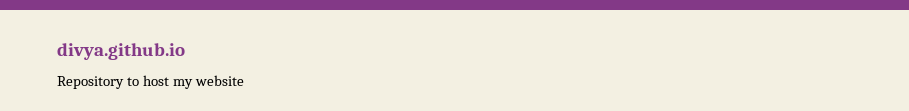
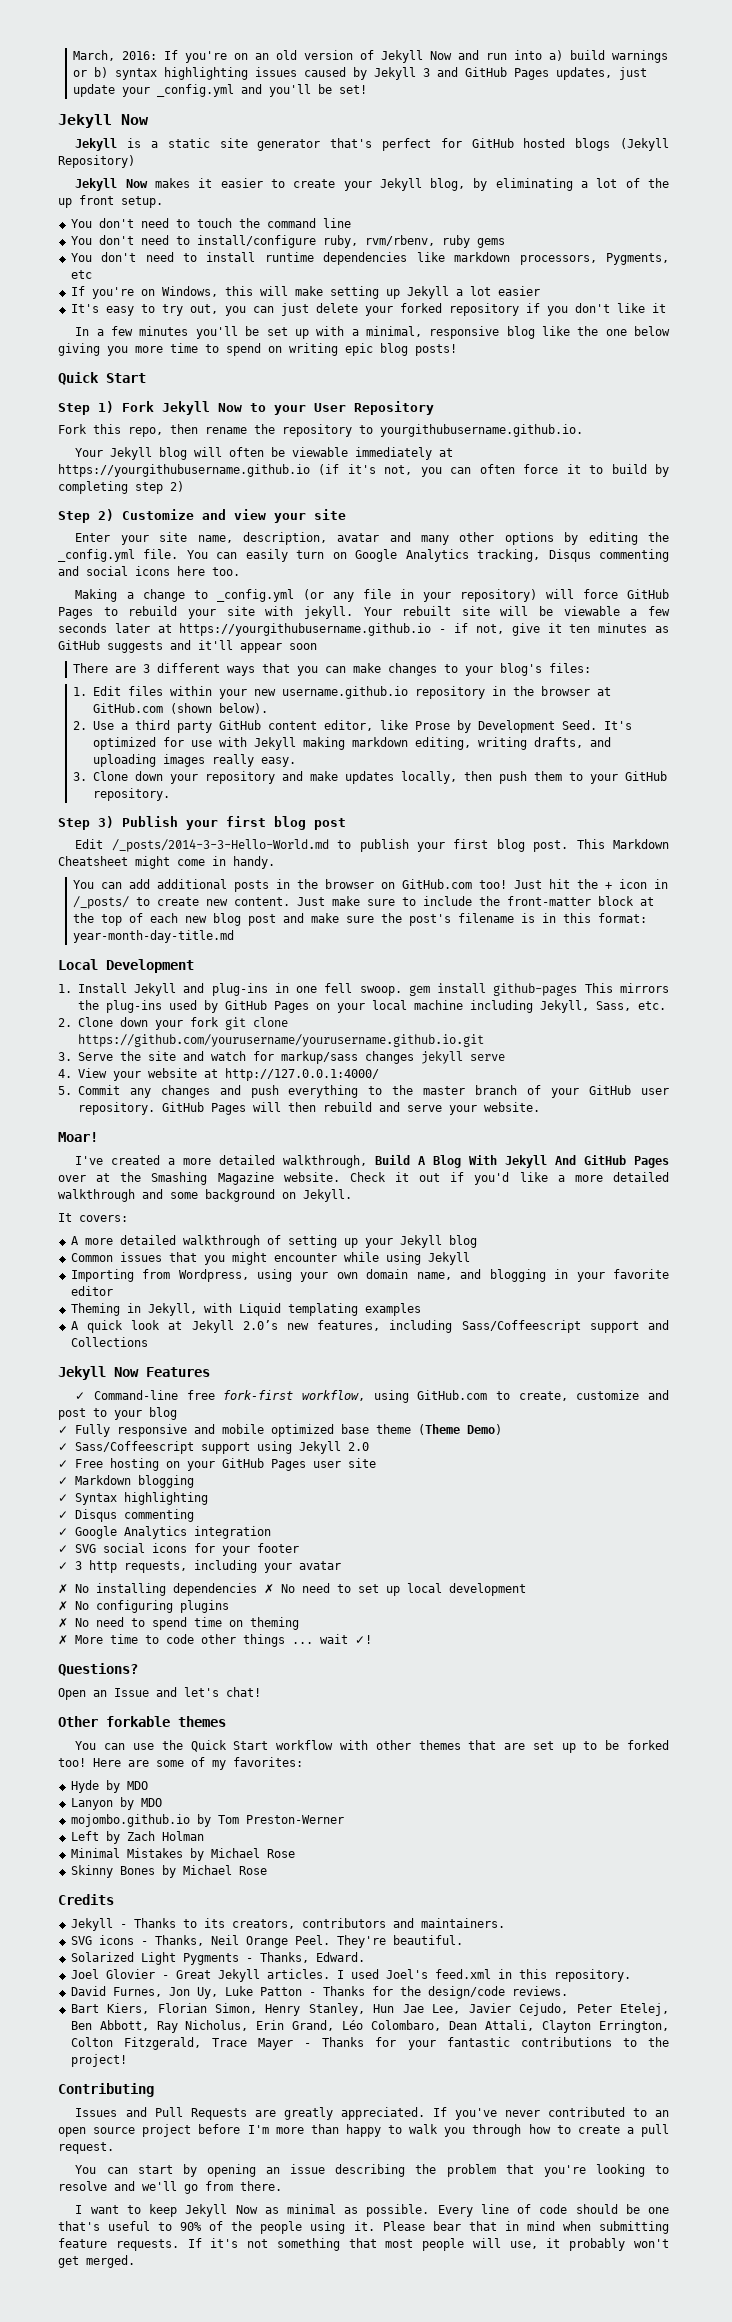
- divya.github.io
- Repository to host my website
+ March, 2016: If you're on an old version of Jekyll Now and run into a) build warnings or b) syntax highlighting issues caused by Jekyll 3 and GitHub Pages updates, just update your _config.yml and you'll be set!
+ Jekyll Now
+ Jekyll is a static site generator that's perfect for GitHub hosted blogs (Jekyll Repository)
+ Jekyll Now makes it easier to create your Jekyll blog, by eliminating a lot of the up front setup.
+ You don't need to touch the command line
+ You don't need to install/configure ruby, rvm/rbenv, ruby gems
+ You don't need to install runtime dependencies like markdown processors, Pygments, etc
+ If you're on Windows, this will make setting up Jekyll a lot easier
+ It's easy to try out, you can just delete your forked repository if you don't like it
+ In a few minutes you'll be set up with a minimal, responsive blog like the one below giving you more time to spend on writing epic blog posts!
+ Quick Start
+ Step 1) Fork Jekyll Now to your User Repository
+ Fork this repo, then rename the repository to yourgithubusername.github.io.
+ Your Jekyll blog will often be viewable immediately at https://yourgithubusername.github.io (if it's not, you can often force it to build by completing step 2)
+ Step 2) Customize and view your site
+ Enter your site name, description, avatar and many other options by editing the _config.yml file. You can easily turn on Google Analytics tracking, Disqus commenting and social icons here too.
+ Making a change to _config.yml (or any file in your repository) will force GitHub Pages to rebuild your site with jekyll. Your rebuilt site will be viewable a few seconds later at https://yourgithubusername.github.io - if not, give it ten minutes as GitHub suggests and it'll appear soon
+ There are 3 different ways that you can make changes to your blog's files:
+ 1. Edit files within your new username.github.io repository in the browser at GitHub.com (shown below).
+ 2. Use a third party GitHub content editor, like Prose by Development Seed. It's optimized for use with Jekyll making markdown editing, writing drafts, and uploading images really easy.
+ 3. Clone down your repository and make updates locally, then push them to your GitHub repository.
+ Step 3) Publish your first blog post
+ Edit /_posts/2014-3-3-Hello-World.md to publish your first blog post. This Markdown Cheatsheet might come in handy.
+ You can add additional posts in the browser on GitHub.com too! Just hit the + icon in /_posts/ to create new content. Just make sure to include the front-matter block at the top of each new blog post and make sure the post's filename is in this format: year-month-day-title.md
+ Local Development
+ 1. Install Jekyll and plug-ins in one fell swoop. gem install github-pages This mirrors the plug-ins used by GitHub Pages on your local machine including Jekyll, Sass, etc.
+ 2. Clone down your fork git clone https://github.com/yourusername/yourusername.github.io.git
+ 3. Serve the site and watch for markup/sass changes jekyll serve
+ 4. View your website at http://127.0.0.1:4000/
+ 5. Commit any changes and push everything to the master branch of your GitHub user repository. GitHub Pages will then rebuild and serve your website.
+ Moar!
+ I've created a more detailed walkthrough, Build A Blog With Jekyll And GitHub Pages over at the Smashing Magazine website. Check it out if you'd like a more detailed walkthrough and some background on Jekyll.
+ It covers:
+ A more detailed walkthrough of setting up your Jekyll blog
+ Common issues that you might encounter while using Jekyll
+ Importing from Wordpress, using your own domain name, and blogging in your favorite editor
+ Theming in Jekyll, with Liquid templating examples
+ A quick look at Jekyll 2.0’s new features, including Sass/Coffeescript support and Collections
+ Jekyll Now Features
+ ✓ Command-line free fork-first workflow, using GitHub.com to create, customize and post to your blog
+ ✓ Fully responsive and mobile optimized base theme (Theme Demo)
+ ✓ Sass/Coffeescript support using Jekyll 2.0
+ ✓ Free hosting on your GitHub Pages user site
+ ✓ Markdown blogging
+ ✓ Syntax highlighting
+ ✓ Disqus commenting
+ ✓ Google Analytics integration
+ ✓ SVG social icons for your footer
+ ✓ 3 http requests, including your avatar
+ ✗ No installing dependencies ✗ No need to set up local development
+ ✗ No configuring plugins
+ ✗ No need to spend time on theming
+ ✗ More time to code other things ... wait ✓!
+ Questions?
+ Open an Issue and let's chat!
+ Other forkable themes
+ You can use the Quick Start workflow with other themes that are set up to be forked too! Here are some of my favorites:
+ Hyde by MDO
+ Lanyon by MDO
+ mojombo.github.io by Tom Preston-Werner
+ Left by Zach Holman
+ Minimal Mistakes by Michael Rose
+ Skinny Bones by Michael Rose
+ Credits
+ Jekyll - Thanks to its creators, contributors and maintainers.
+ SVG icons - Thanks, Neil Orange Peel. They're beautiful.
+ Solarized Light Pygments - Thanks, Edward.
+ Joel Glovier - Great Jekyll articles. I used Joel's feed.xml in this repository.
+ David Furnes, Jon Uy, Luke Patton - Thanks for the design/code reviews.
+ Bart Kiers, Florian Simon, Henry Stanley, Hun Jae Lee, Javier Cejudo, Peter Etelej, Ben Abbott, Ray Nicholus, Erin Grand, Léo Colombaro, Dean Attali, Clayton Errington, Colton Fitzgerald, Trace Mayer - Thanks for your fantastic contributions to the project!
+ Contributing
+ Issues and Pull Requests are greatly appreciated. If you've never contributed to an open source project before I'm more than happy to walk you through how to create a pull request.
+ You can start by opening an issue describing the problem that you're looking to resolve and we'll go from there.
+ I want to keep Jekyll Now as minimal as possible. Every line of code should be one that's useful to 90% of the people using it. Please bear that in mind when submitting feature requests. If it's not something that most people will use, it probably won't get merged.

